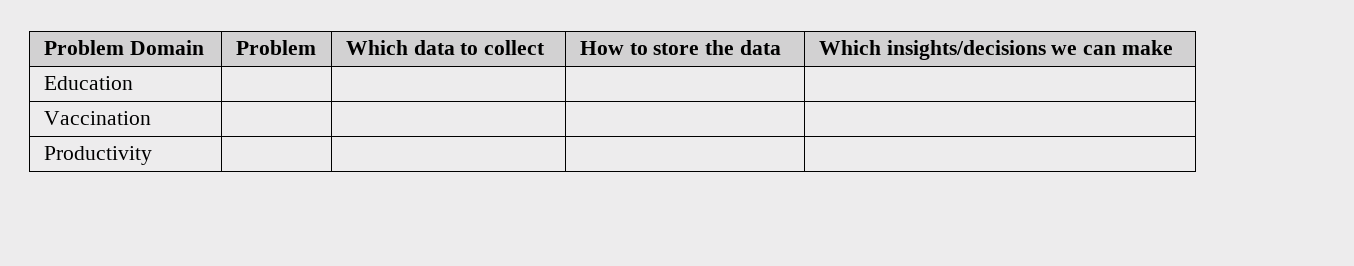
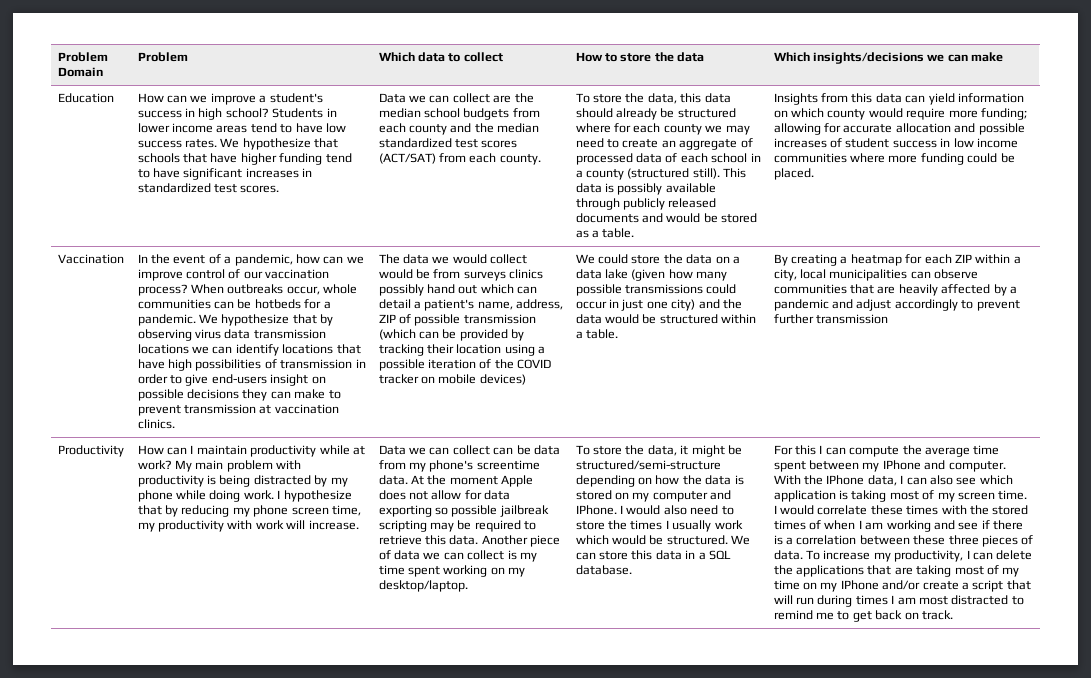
- Vaccination | | | |
- Productivity | | | |
+ How can we improve a student's success in high school? Students in lower income areas tend to have low success rates. We hypothesize that schools that have higher funding tend to have significant increases in standardized test scores. | Data we can collect are the median school budgets from each county and the median standardized test scores (ACT/SAT) from each county. | To store the data, this data should already be structured where for each county we may need to create an aggregate of processed data of each school in a county (structured still). This data is possibly available through publicly released documents and would be stored as a table. | Insights from this data can yield information on which county would require more funding; allowing for accurate allocation and possible increases of student success in low income communities where more funding could be placed.
+ Vaccination | In the event of a pandemic, how can we improve control of our vaccination process? When outbreaks occur, whole communities can be hotbeds for a pandemic. We hypothesize that by observing virus data transmission locations we can identify locations that have high possibilities of transmission in order to give end-users insight on possible decisions they can make to prevent transmission at vaccination clinics. | The data we would collect would be from surveys clinics possibly hand out which can detail a patient's name, address, ZIP of possible transmission (which can be provided by tracking their location using a possible iteration of the COVID tracker on mobile devices) | We could store the data on a data lake (given how many possible transmissions could occur in just one city) and the data would be structured within a table. | By creating a heatmap for each ZIP within a city, local municipalities can observe communities that are heavily affected by a pandemic and adjust accordingly to prevent further transmission
+ Productivity | How can I maintain productivity while at work? My main problem with productivity is being distracted by my phone while doing work. I hypothesize that by reducing my phone screen time, my productivity with work will increase. | Data we can collect can be data from my phone's screentime data. At the moment Apple does not allow for data exporting so possible jailbreak scripting may be required to retrieve this data. Another piece of data we can collect is my time spent working on my desktop/laptop. | To store the data, it might be structured/semi-structure depending on how the data is stored on my computer and IPhone. I would also need to store the times I usually work which would be structured. We can store this data in a SQL database. | For this I can compute the average time spent between my IPhone and computer. With the IPhone data, I can also see which application is taking most of my screen time. I would correlate these times with the stored times of when I am working and see if there is a correlation between these three pieces of data. To increase my productivity, I can delete the applications that are taking most of my time on my IPhone and/or create a script that will run during times I am most distracted to remind me to get back on track.

